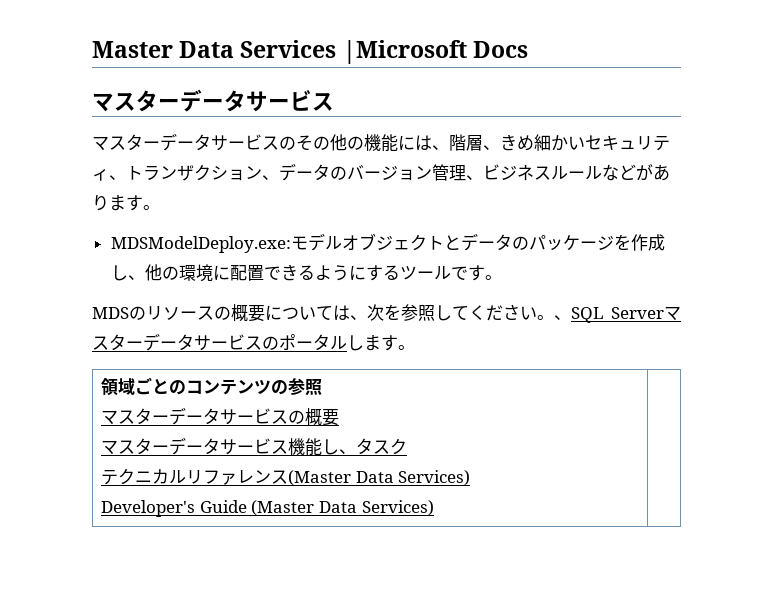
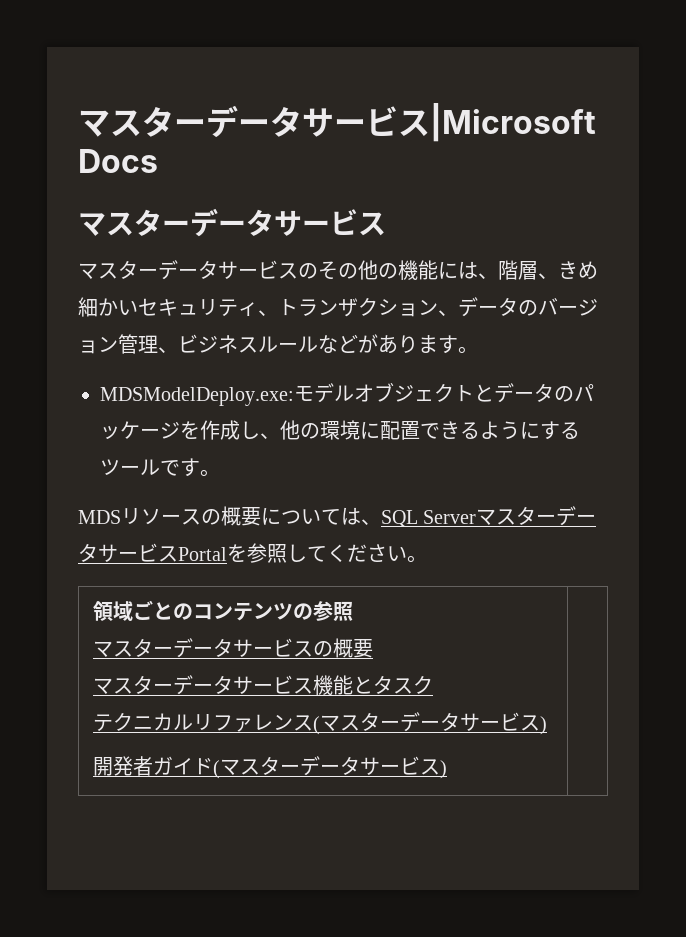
- Master Data Services |Microsoft Docs
+ マスターデータサービス|Microsoft Docs
- MDSのリソースの概要については、次を参照してください。、SQL Serverマスターデータサービスのポータルします。
+ MDSリソースの概要については、SQL ServerマスターデータサービスPortalを参照してください。
- マスターデータサービス機能し、タスク
+ マスターデータサービス機能とタスク
- テクニカルリファレンス(Master Data Services)
- Developer's Guide (Master Data Services)
+ テクニカルリファレンス(マスターデータサービス)
+ 開発者ガイド(マスターデータサービス)

